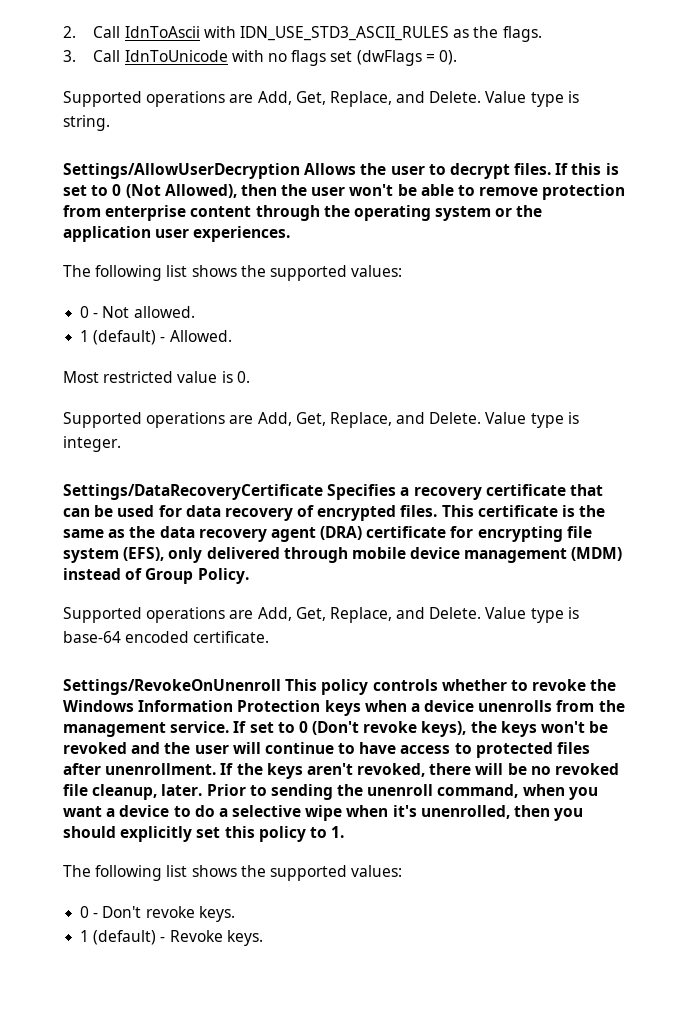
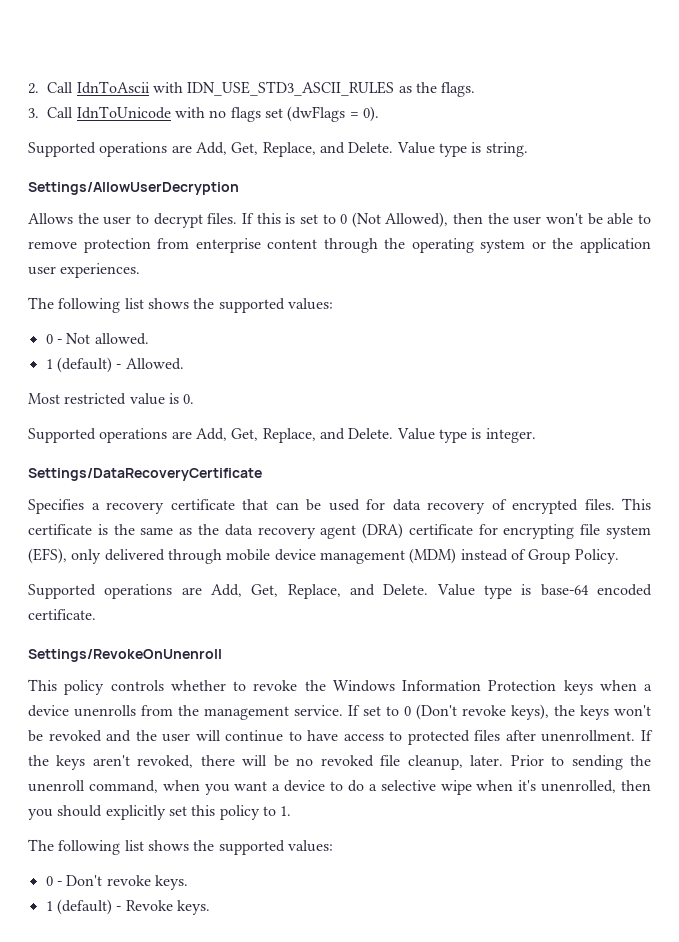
- Settings/AllowUserDecryption Allows the user to decrypt files.
+ Settings/AllowUserDecryption
+ Allows the user to decrypt files.
- Settings/DataRecoveryCertificate Specifies a recovery certificate that can be used for data recovery of encrypted files.
+ Settings/DataRecoveryCertificate
+ Specifies a recovery certificate that can be used for data recovery of encrypted files.
- Settings/RevokeOnUnenroll This policy controls whether to revoke the Windows Information Protection keys when a device unenrolls from the management service.
+ Settings/RevokeOnUnenroll
+ This policy controls whether to revoke the Windows Information Protection keys when a device unenrolls from the management service.

